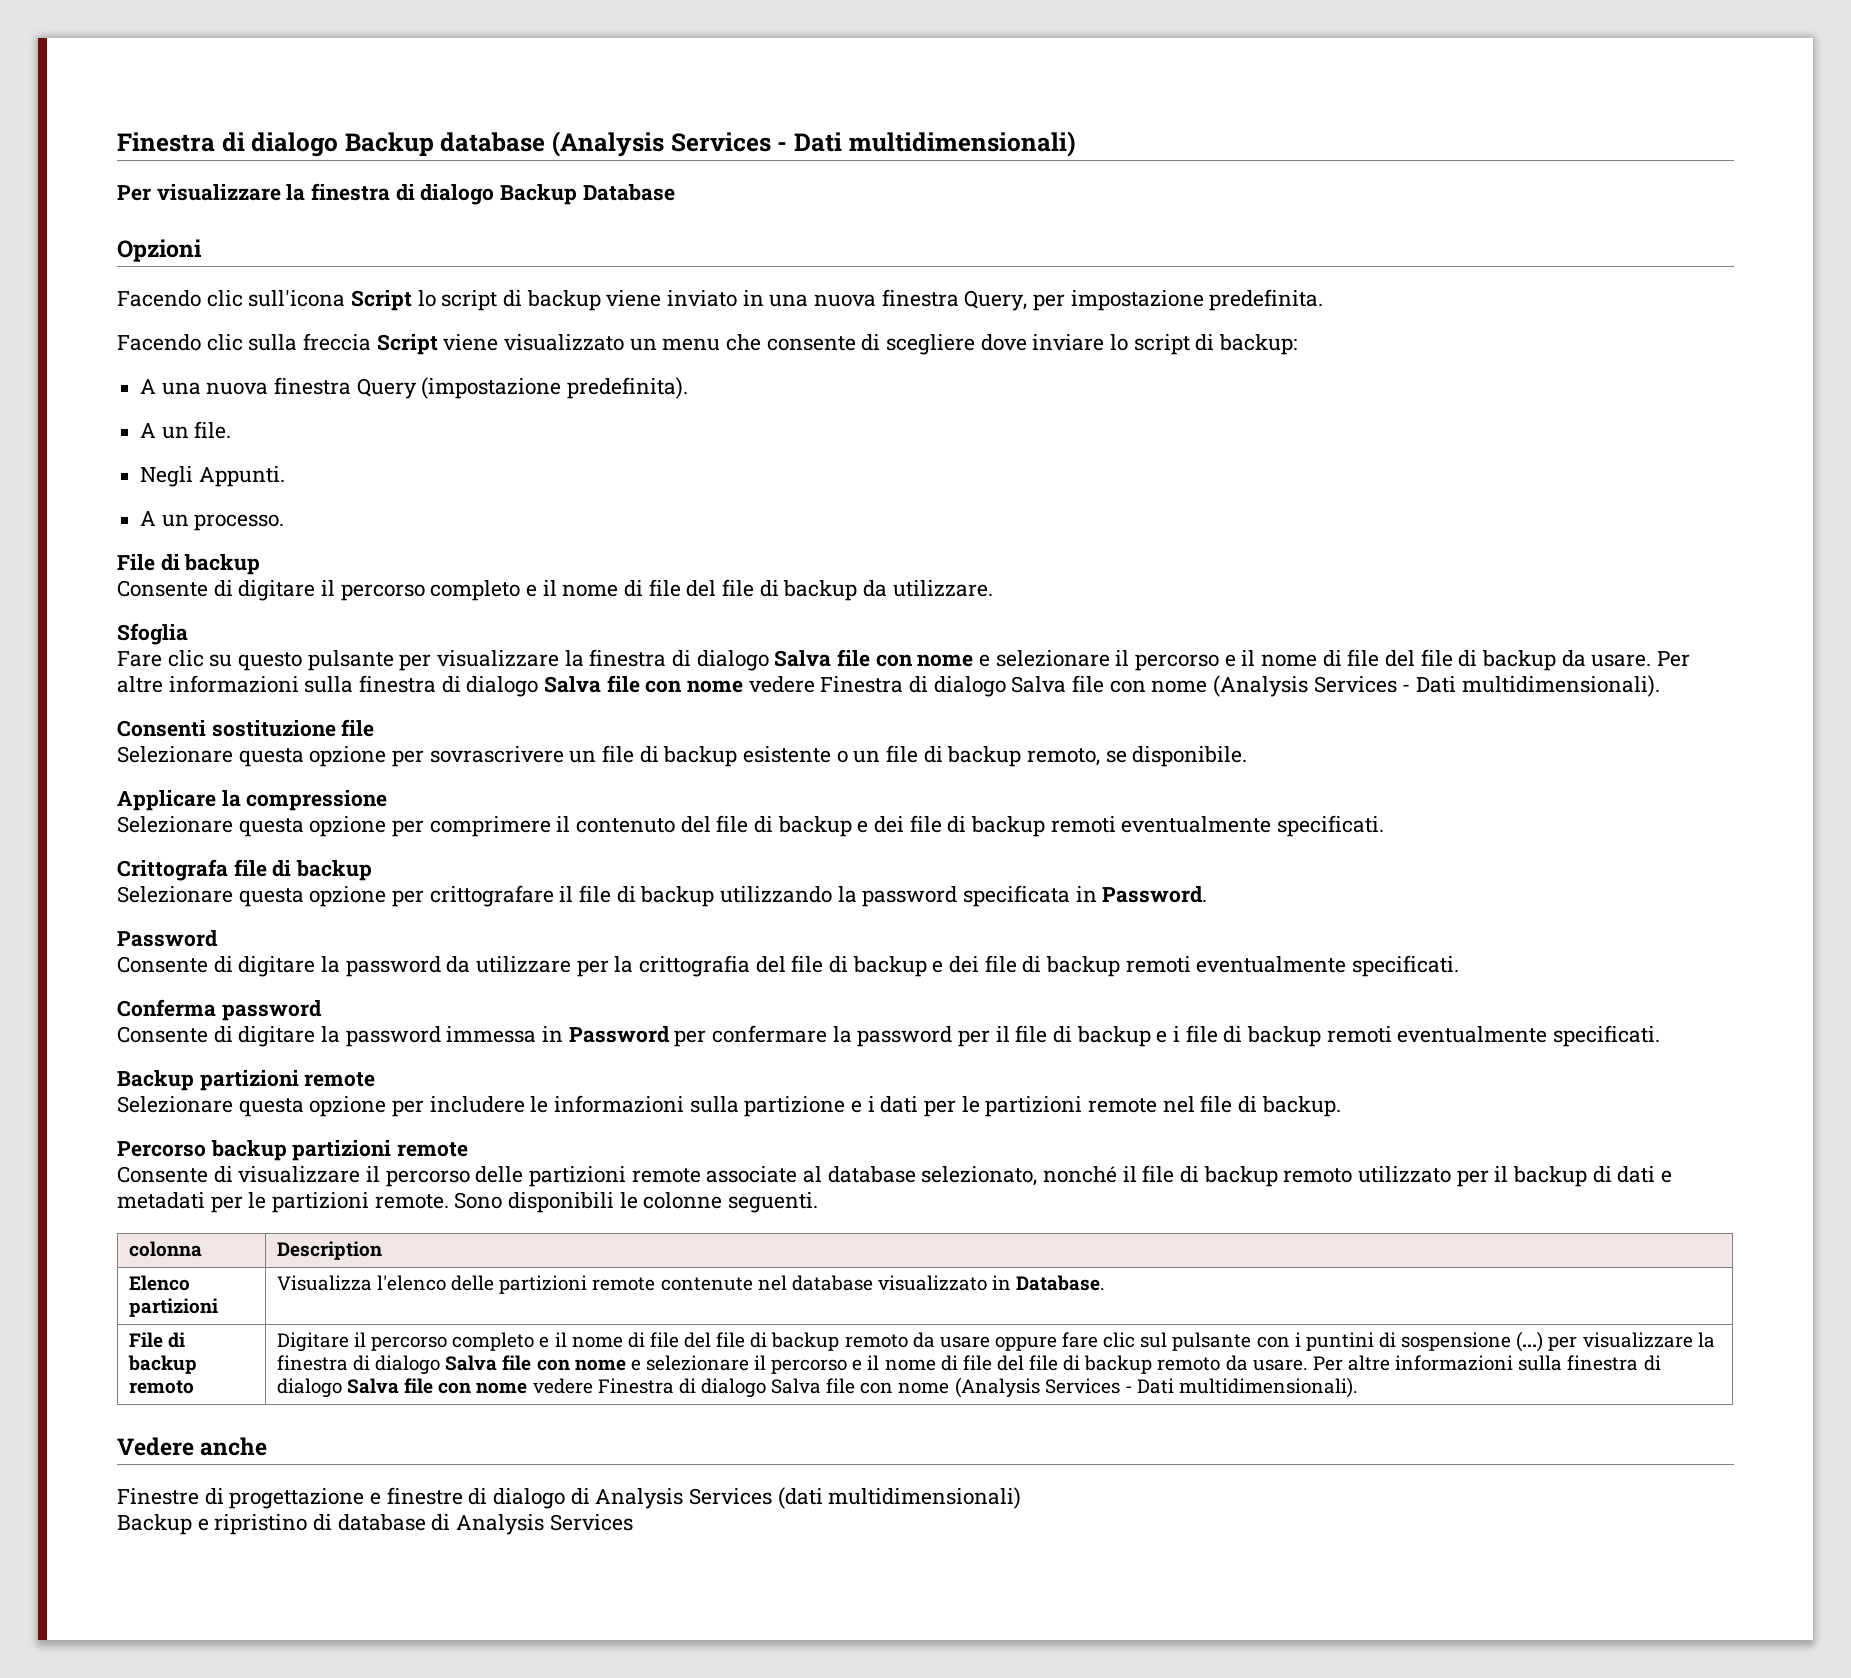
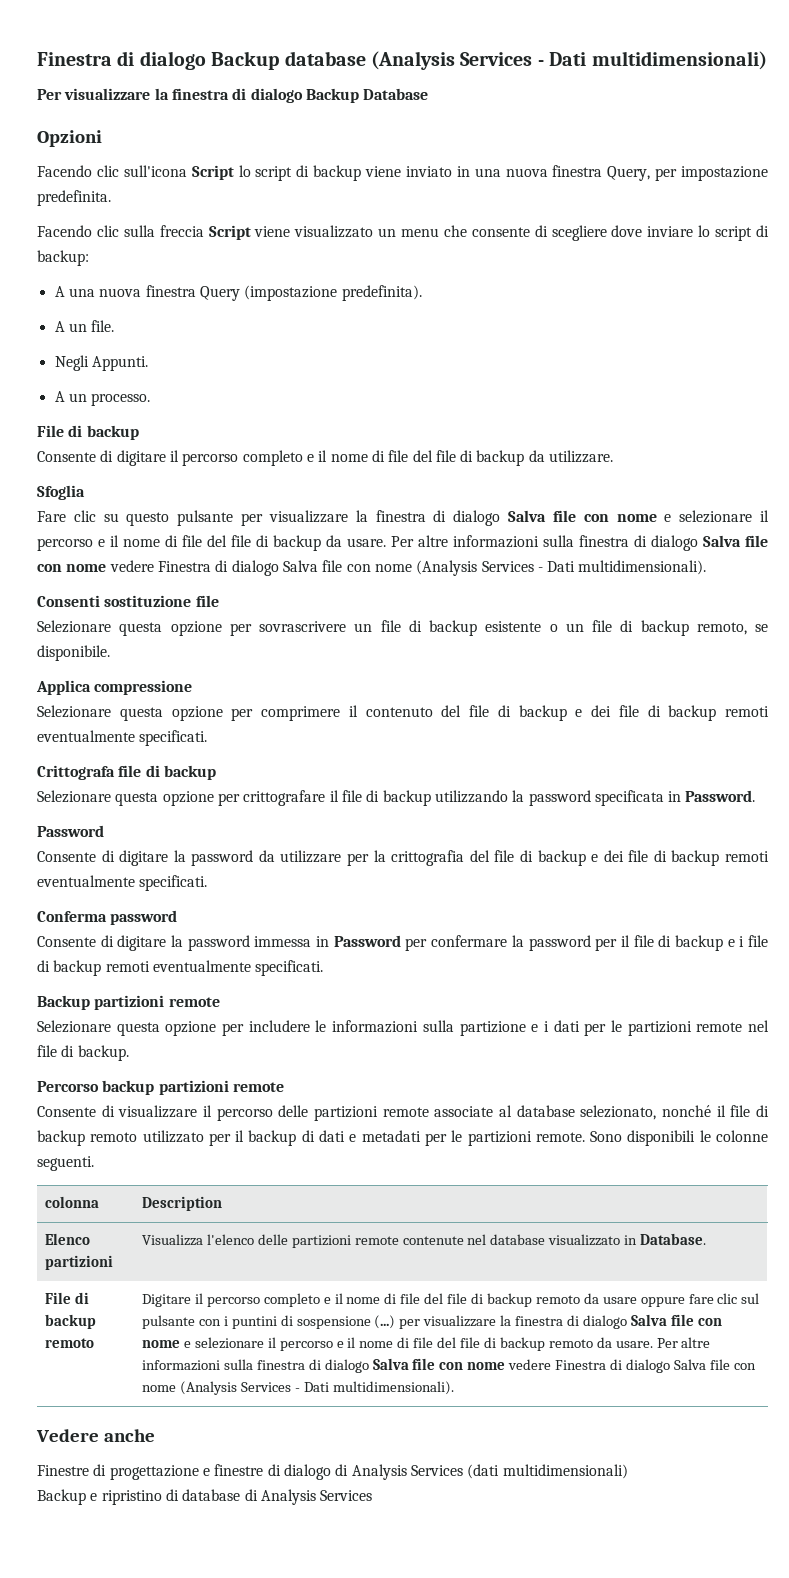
- Applicare la compressione
+ Applica compressione

